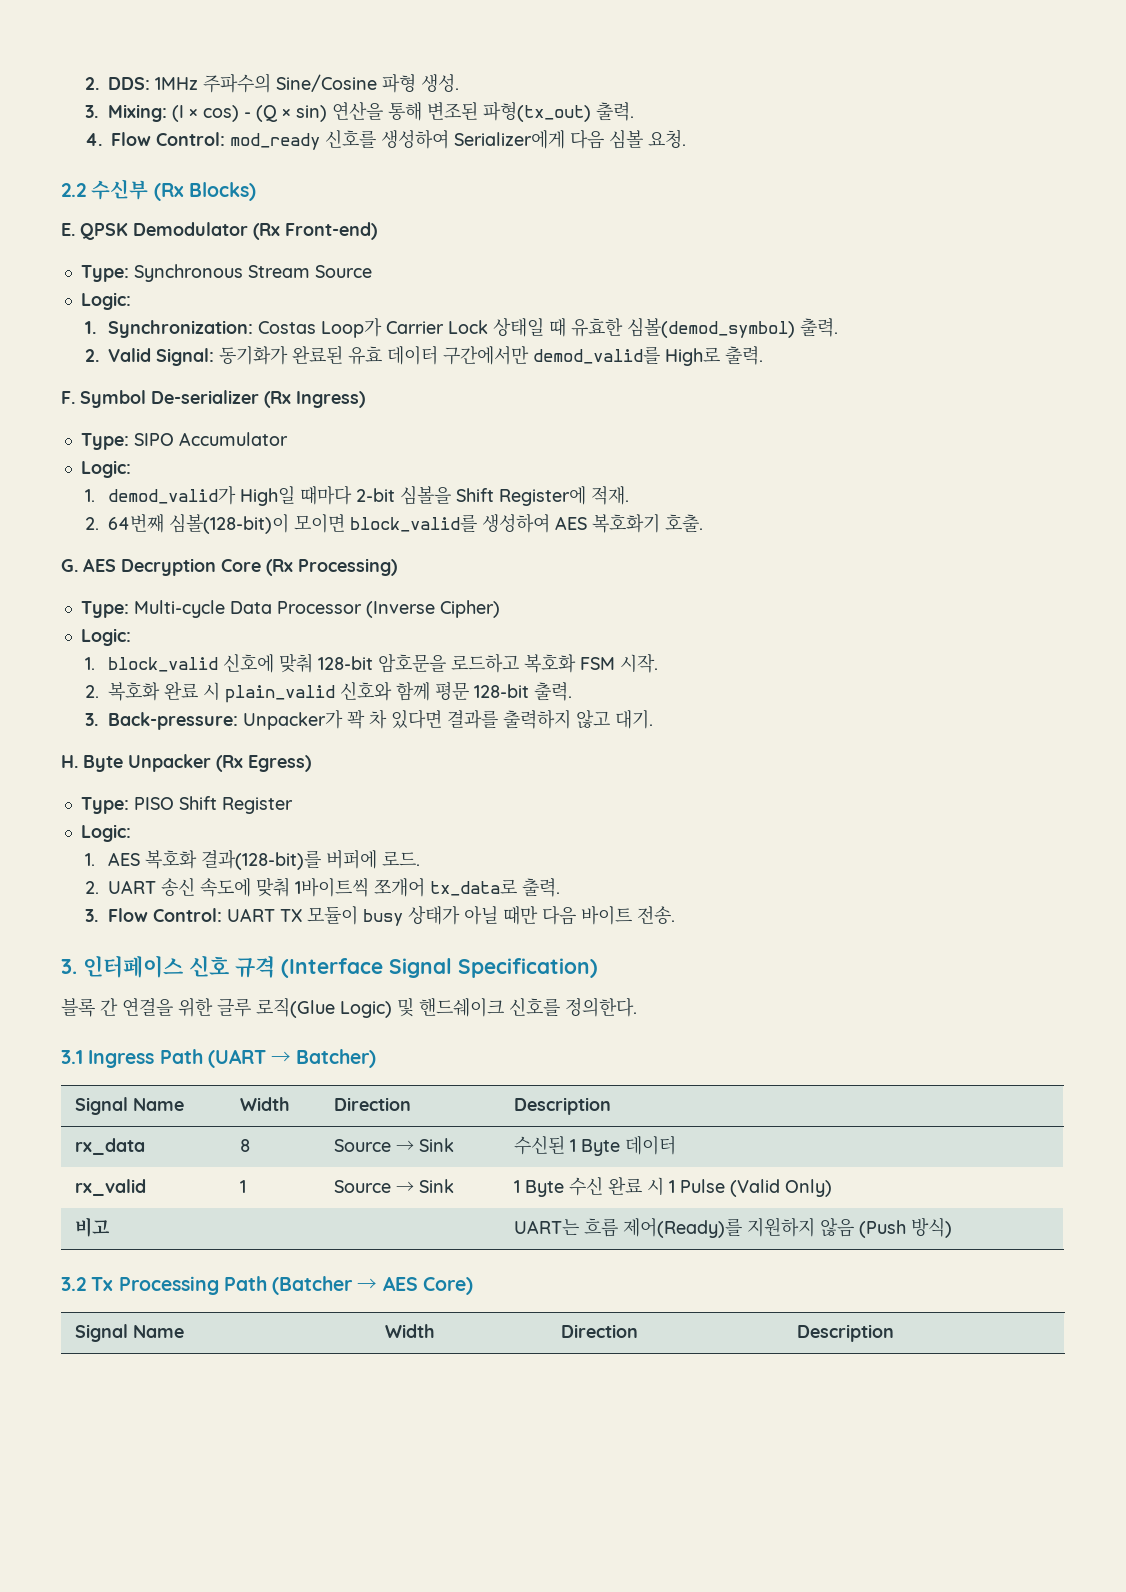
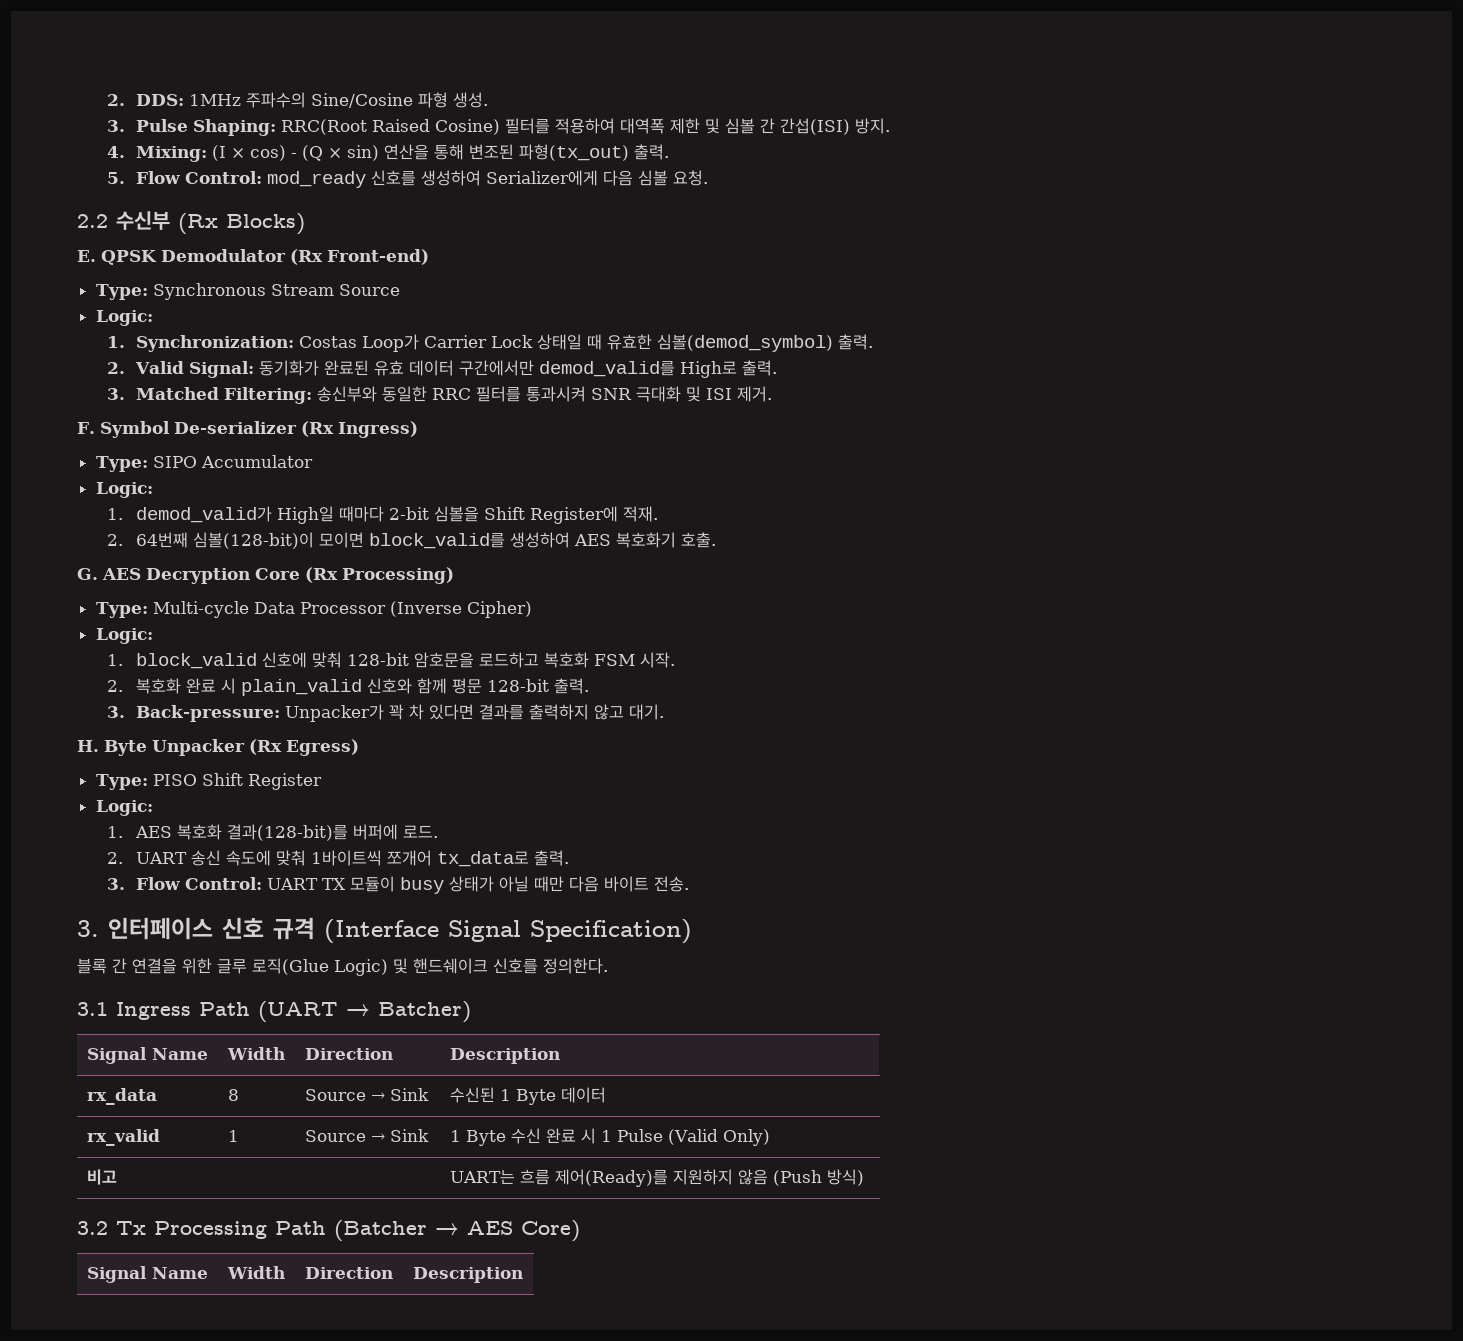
- 3. Mixing: (I × cos) - (Q × sin) 연산을 통해 변조된 파형(tx_out) 출력.
+ 3. Pulse Shaping: RRC(Root Raised Cosine) 필터를 적용하여 대역폭 제한 및 심볼 간 간섭(ISI) 방지.
+ 4. Mixing: (I × cos) - (Q × sin) 연산을 통해 변조된 파형(tx_out) 출력.
- 4. Flow Control: mod_ready 신호를 생성하여 Serializer에게 다음 심볼 요청.
+ 5. Flow Control: mod_ready 신호를 생성하여 Serializer에게 다음 심볼 요청.
+ 3. Matched Filtering: 송신부와 동일한 RRC 필터를 통과시켜 SNR 극대화 및 ISI 제거.

